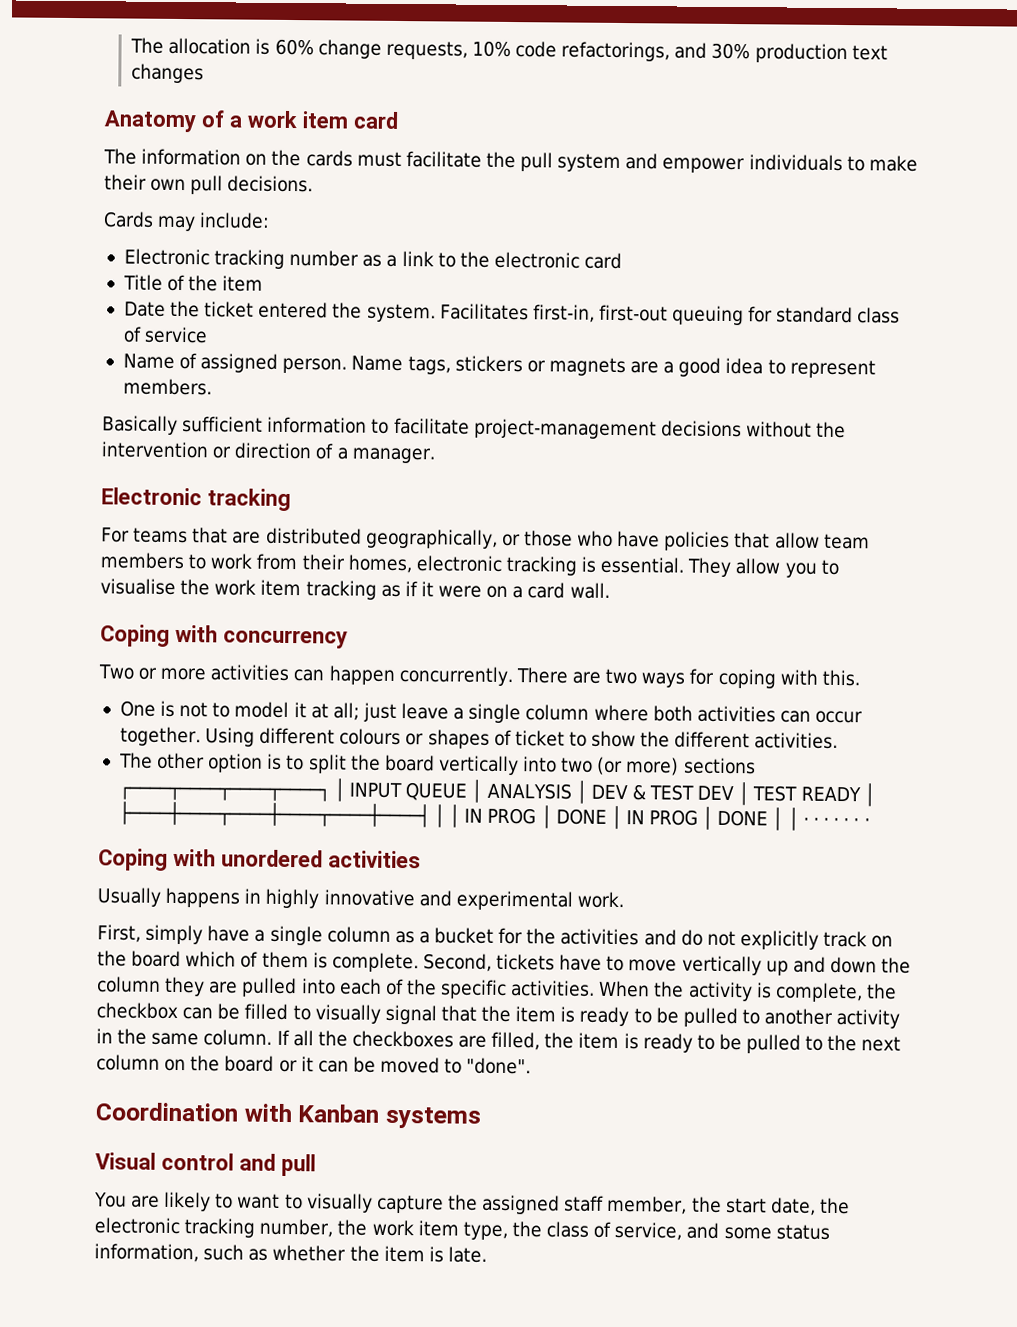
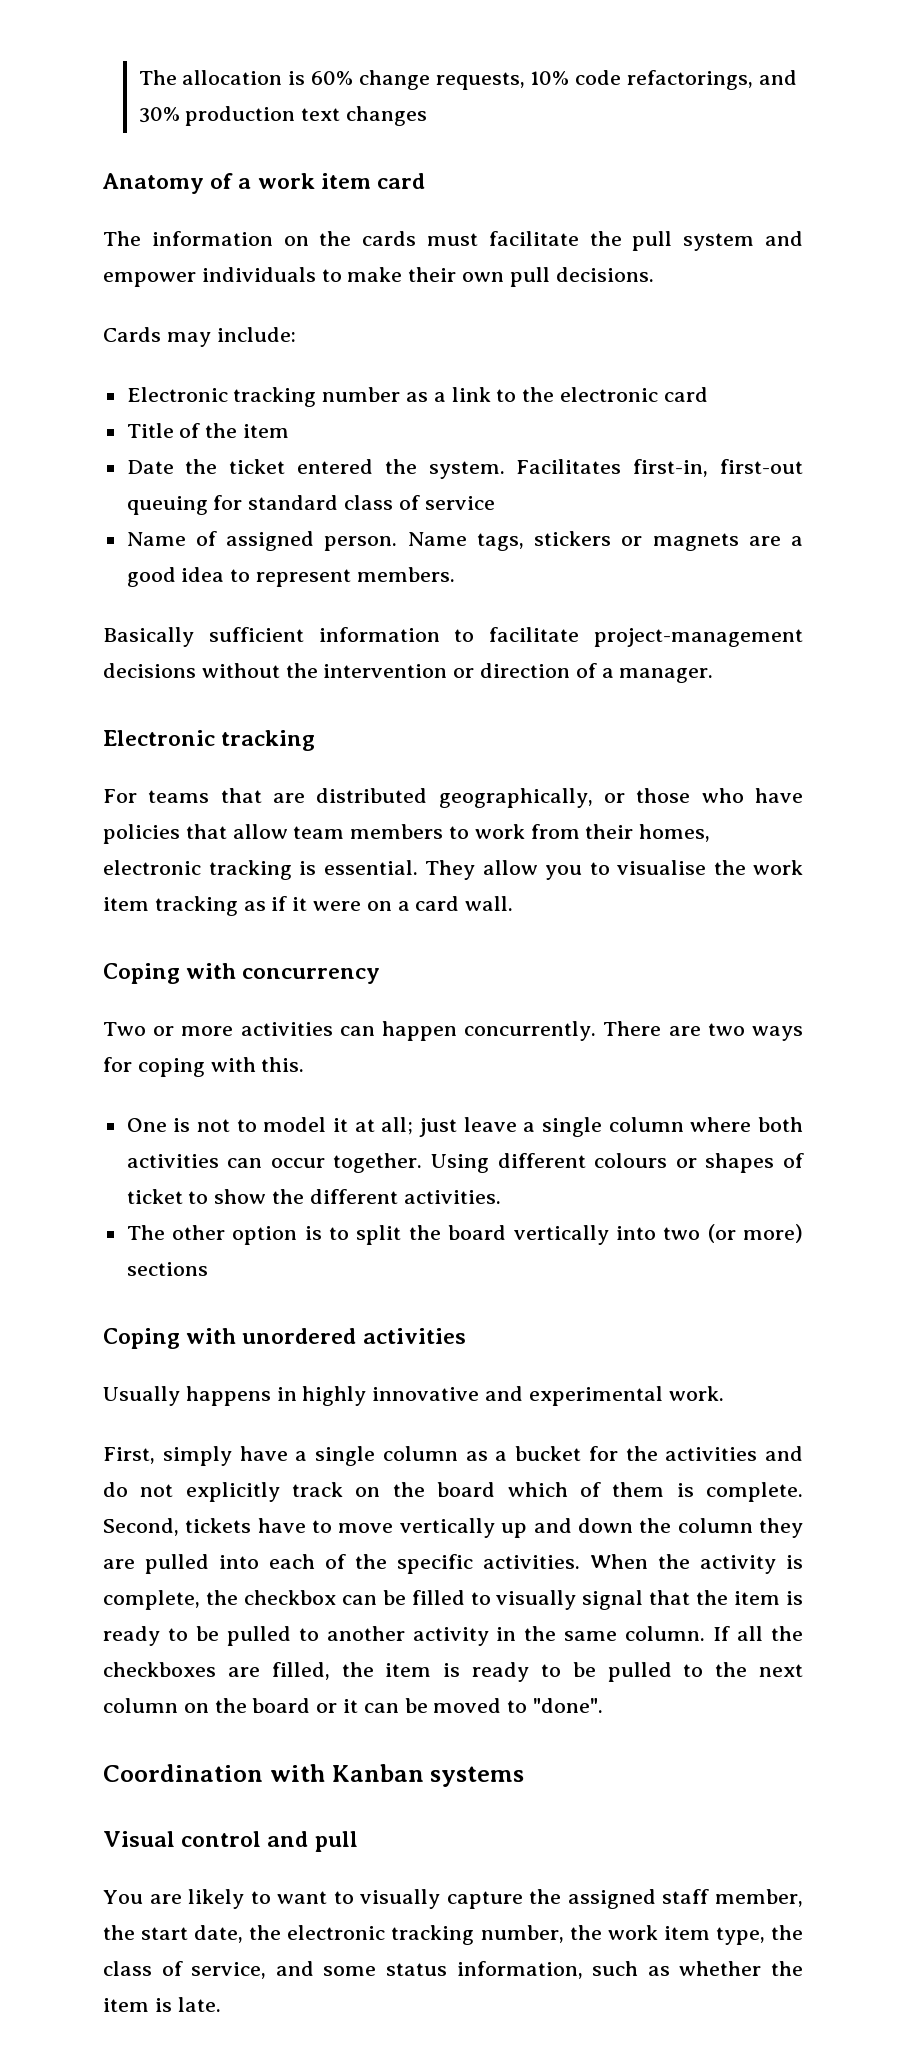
- The other option is to split the board vertically into two (or more) sections ┌────┬────┬────┬────┐ │ INPUT QUEUE │ ANALYSIS │ DEV & TEST DEV │ TEST READY │ ├────┼────┬────┼────┬────┼────┤ │ │ IN PROG │ DONE │ IN PROG │ DONE │ │ · · · · · · ·
+ The other option is to split the board vertically into two (or more) sections

